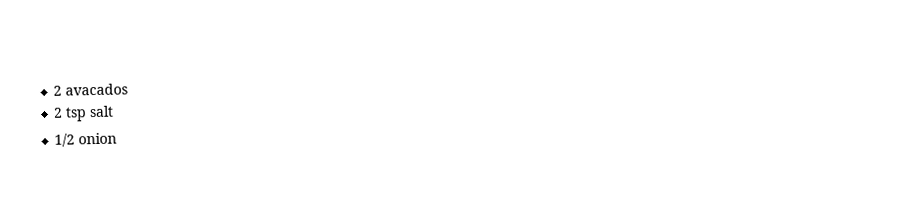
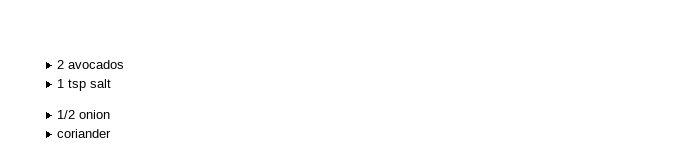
- 2 avacados
- 2 tsp salt
+ 2 avocados
+ 1 tsp salt
+ coriander

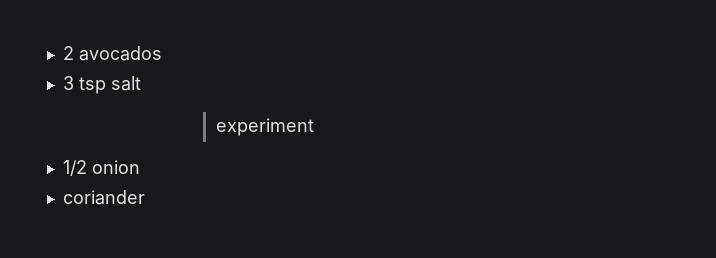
- 1 tsp salt
+ 3 tsp salt
+ experiment

